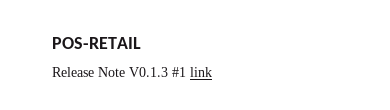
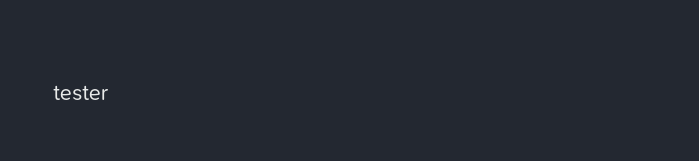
- POS-RETAIL
- Release Note V0.1.3 #1 link
+ tester

